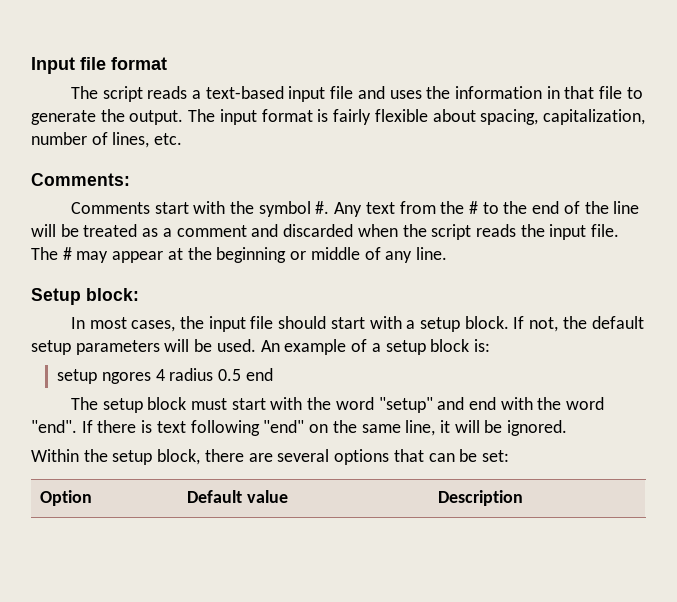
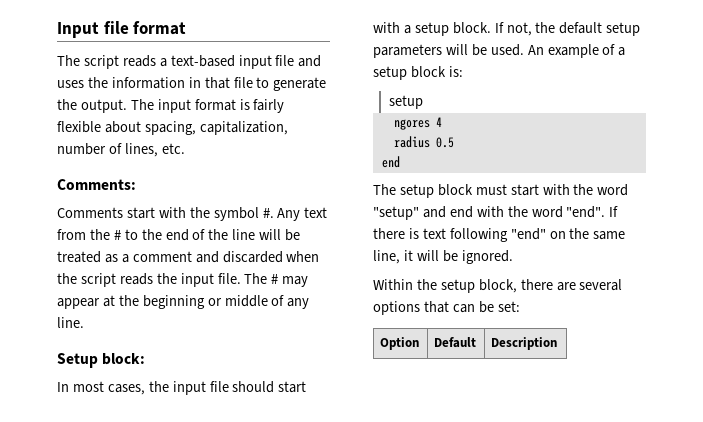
  An example of a setup block is:
- setup ngores 4 radius 0.5 end
+ setup
+ ngores 4
+ radius 0.5
+ end
- Option | Default value | Description
+ Option | Default | Description

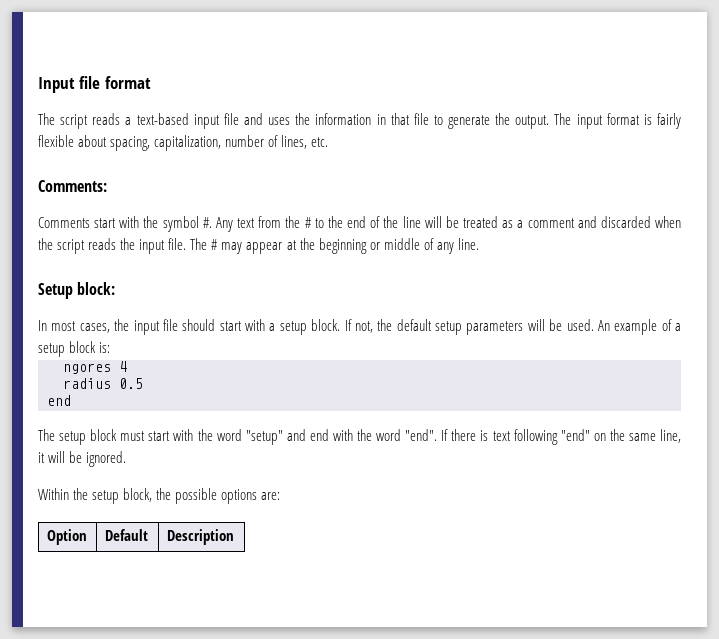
  An example of a setup block is:
- setup
- Within the setup block, there are several options that can be set:
+ Within the setup block, the possible options are:

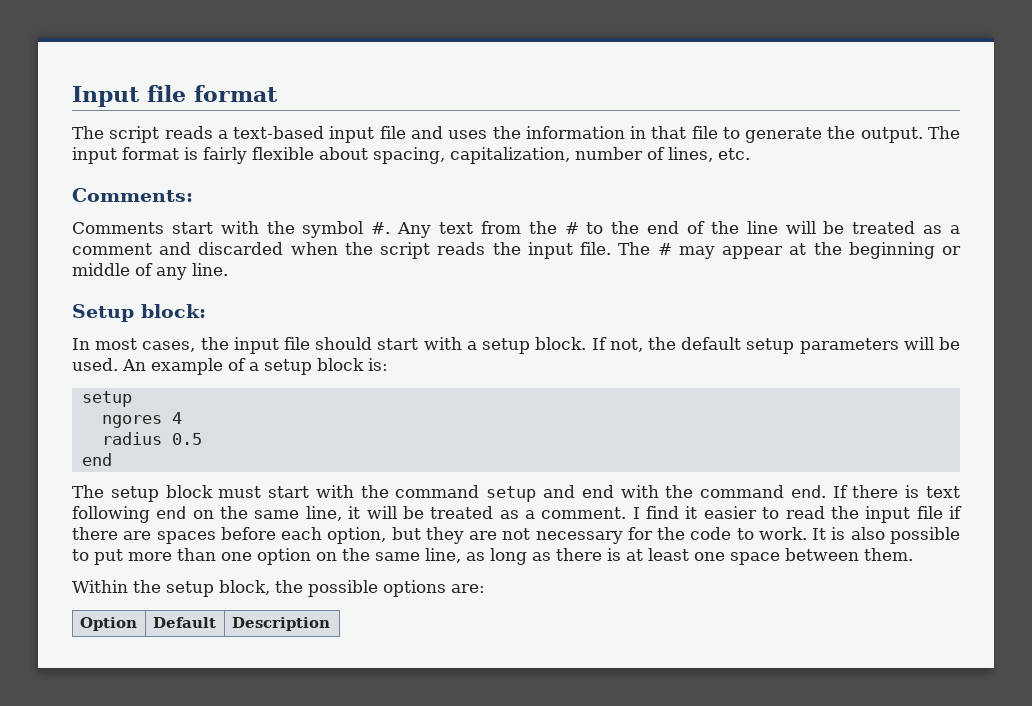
  An example of a setup block is:
+ setup
- The setup block must start with the word "setup" and end with the word "end".
+ The setup block must start with the command setup and end with the command end.
- If there is text following "end" on the same line, it will be ignored.
+ If there is text following end on the same line, it will be treated as a comment. I find it easier to read the input file if there are spaces before each option, but they are not necessary for the code to work. It is also possible to put more than one option on the same line, as long as there is at least one space between them.

